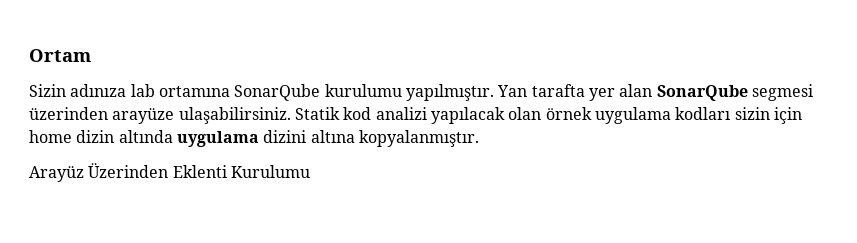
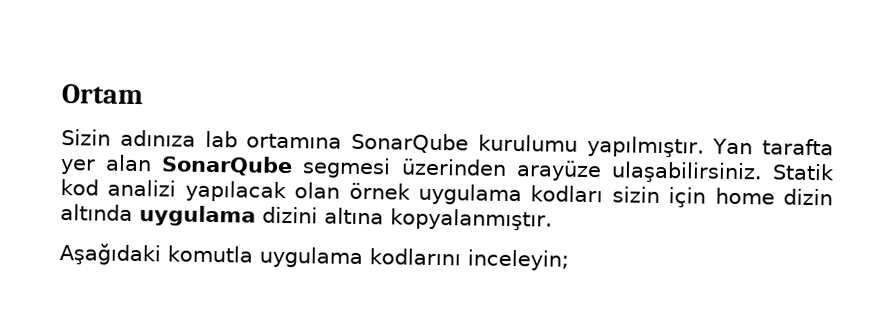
- Arayüz Üzerinden Eklenti Kurulumu
+ Aşağıdaki komutla uygulama kodlarını inceleyin;

